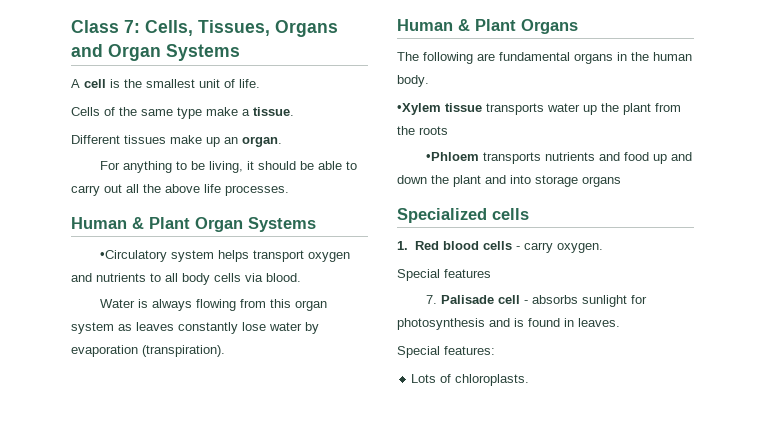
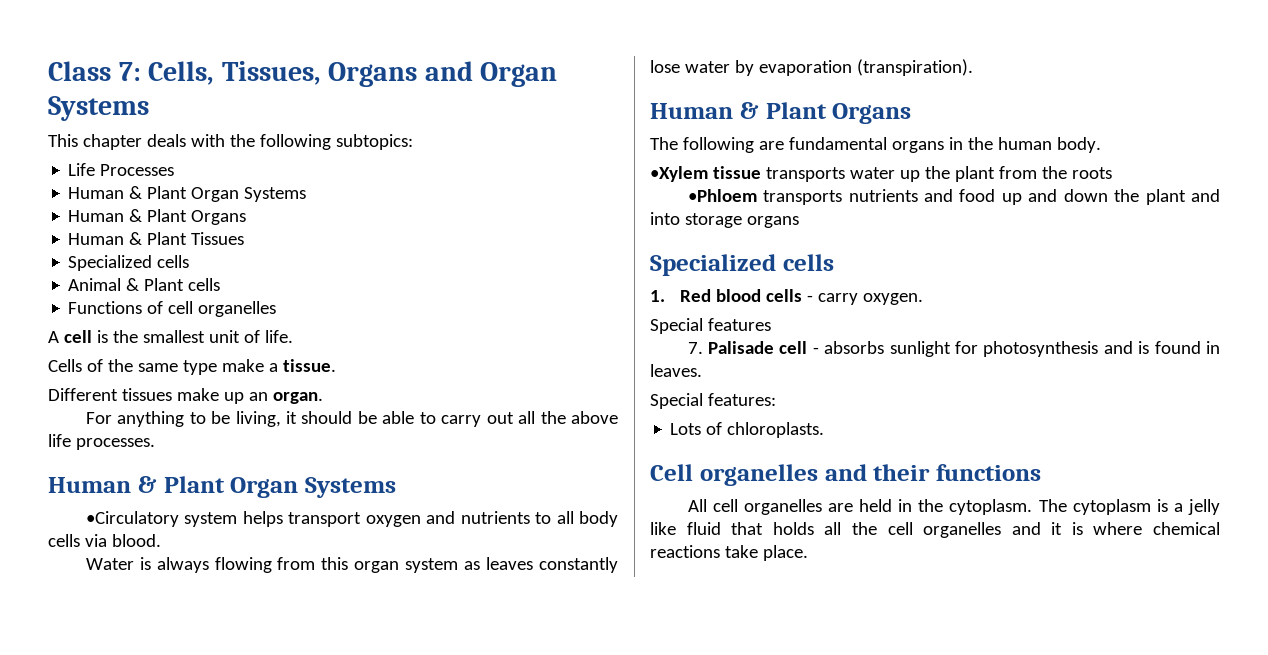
+ This chapter deals with the following subtopics:
+ Life Processes
+ Human & Plant Organ Systems
+ Human & Plant Organs
+ Human & Plant Tissues
+ Specialized cells
+ Animal & Plant cells
+ Functions of cell organelles
+ Cell organelles and their functions
+ All cell organelles are held in the cytoplasm. The cytoplasm is a jelly like fluid that holds all the cell organelles and it is where chemical reactions take place.

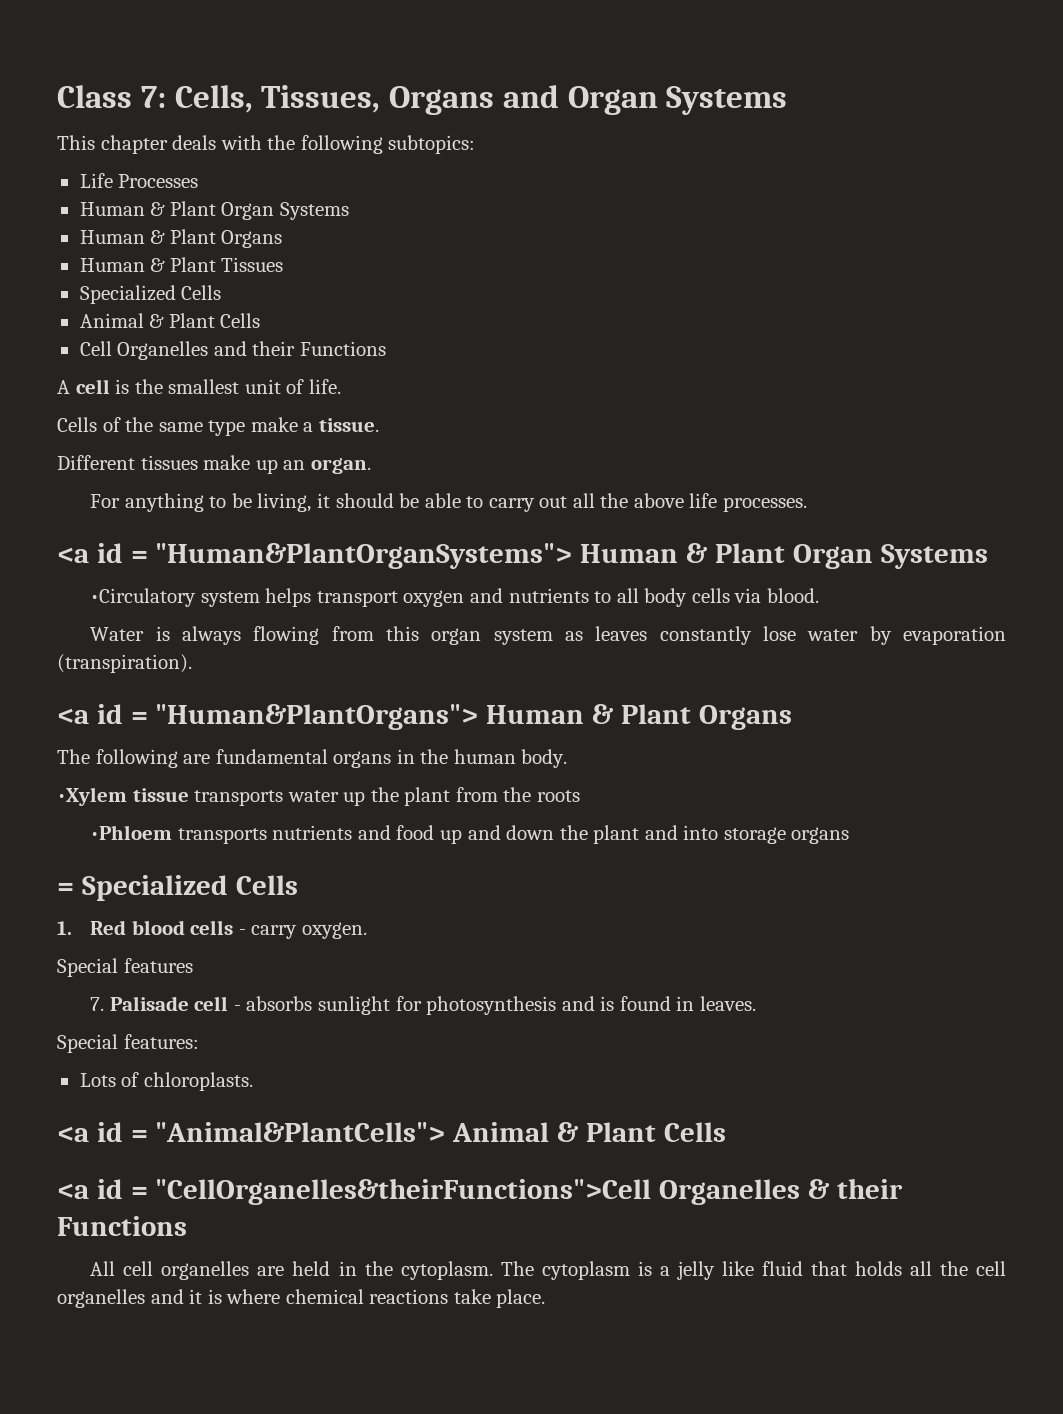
  Human & Plant Tissues
- Specialized cells
- Animal & Plant cells
- Functions of cell organelles
+ Specialized Cells
+ Animal & Plant Cells
+ Cell Organelles and their Functions
  For anything to be living, it should be able to carry out all the above life processes.
- Human & Plant Organ Systems
+ <a id = "Human&PlantOrganSystems"> Human & Plant Organ Systems
  Water is always flowing from this organ system as leaves constantly lose water by evaporation (transpiration).
- Human & Plant Organs
+ <a id = "Human&PlantOrgans"> Human & Plant Organs
  •Phloem transports nutrients and food up and down the plant and into storage organs
- Specialized cells
+ = Specialized Cells
- Cell organelles and their functions
+ <a id = "Animal&PlantCells"> Animal & Plant Cells
+ <a id = "CellOrganelles&theirFunctions">Cell Organelles & their Functions

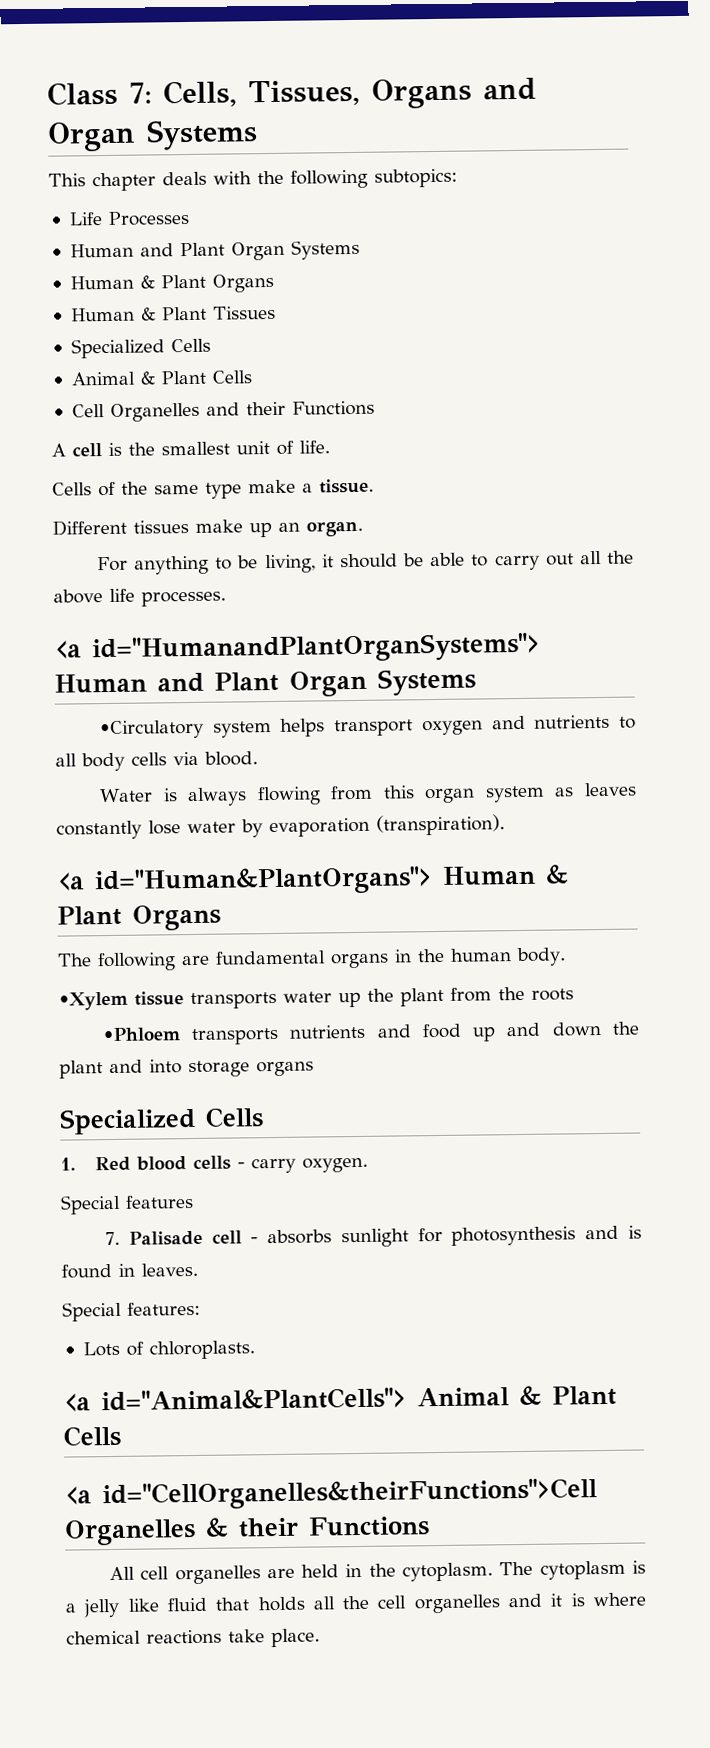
  Life Processes
- Human & Plant Organ Systems
+ Human and Plant Organ Systems
- <a id = "Human&PlantOrganSystems"> Human & Plant Organ Systems
+ <a id="HumanandPlantOrganSystems"> Human and Plant Organ Systems
- <a id = "Human&PlantOrgans"> Human & Plant Organs
+ <a id="Human&PlantOrgans"> Human & Plant Organs
  •Phloem transports nutrients and food up and down the plant and into storage organs
- = Specialized Cells
+ Specialized Cells
- <a id = "Animal&PlantCells"> Animal & Plant Cells
+ <a id="Animal&PlantCells"> Animal & Plant Cells
- <a id = "CellOrganelles&theirFunctions">Cell Organelles & their Functions
+ <a id="CellOrganelles&theirFunctions">Cell Organelles & their Functions

